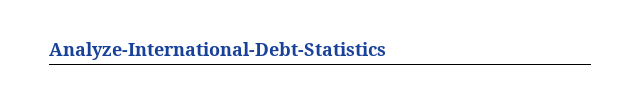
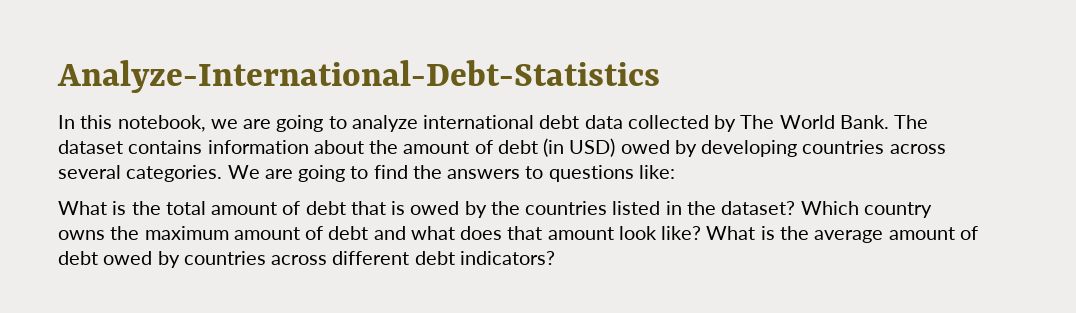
+ In this notebook, we are going to analyze international debt data collected by The World Bank. The dataset contains information about the amount of debt (in USD) owed by developing countries across several categories. We are going to find the answers to questions like:
+ What is the total amount of debt that is owed by the countries listed in the dataset? Which country owns the maximum amount of debt and what does that amount look like? What is the average amount of debt owed by countries across different debt indicators?

